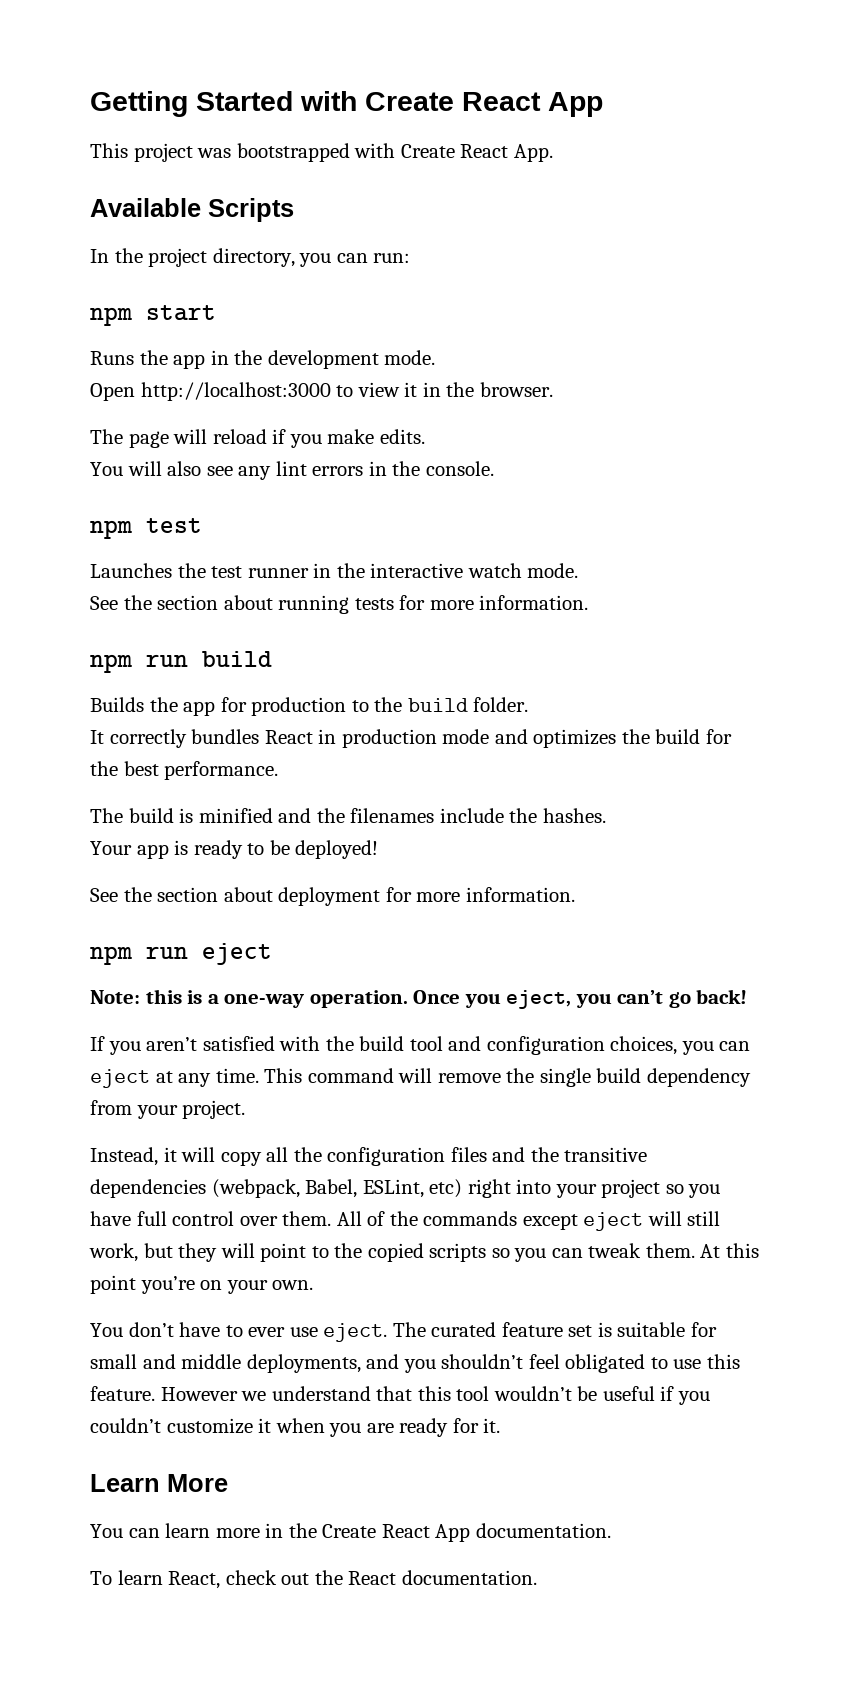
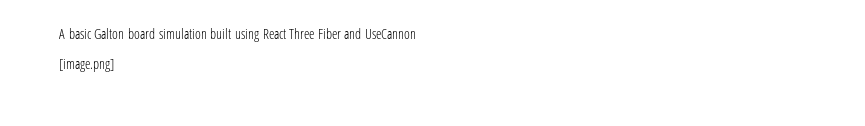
- Getting Started with Create React App
- This project was bootstrapped with Create React App.
- Available Scripts
- In the project directory, you can run:
- npm start
- Runs the app in the development mode.
- Open http://localhost:3000 to view it in the browser.
- The page will reload if you make edits.
- You will also see any lint errors in the console.
- npm test
- Launches the test runner in the interactive watch mode.
- See the section about running tests for more information.
- npm run build
- Builds the app for production to the build folder.
- It correctly bundles React in production mode and optimizes the build for the best performance.
- The build is minified and the filenames include the hashes.
- Your app is ready to be deployed!
- See the section about deployment for more information.
- npm run eject
- Note: this is a one-way operation. Once you eject, you can’t go back!
- If you aren’t satisfied with the build tool and configuration choices, you can eject at any time. This command will remove the single build dependency from your project.
- Instead, it will copy all the configuration files and the transitive dependencies (webpack, Babel, ESLint, etc) right into your project so you have full control over them. All of the commands except eject will still work, but they will point to the copied scripts so you can tweak them. At this point you’re on your own.
- You don’t have to ever use eject. The curated feature set is suitable for small and middle deployments, and you shouldn’t feel obligated to use this feature. However we understand that this tool wouldn’t be useful if you couldn’t customize it when you are ready for it.
- Learn More
- You can learn more in the Create React App documentation.
- To learn React, check out the React documentation.
+ A basic Galton board simulation built using React Three Fiber and UseCannon
+ [image.png]

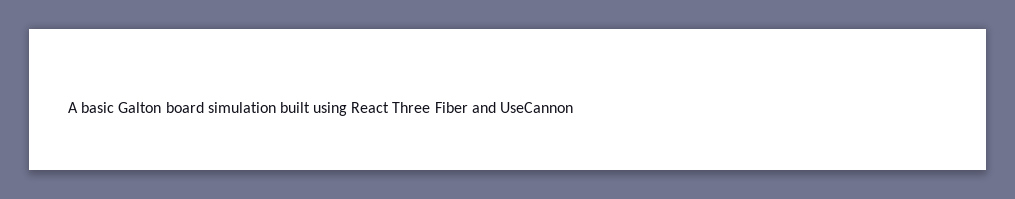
- [image.png]

